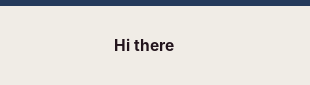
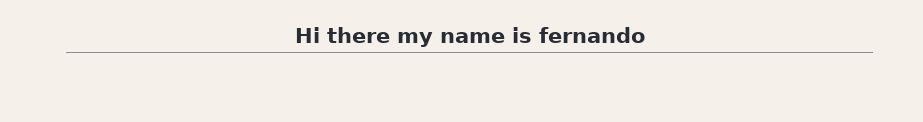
- Hi there
+ Hi there my name is fernando

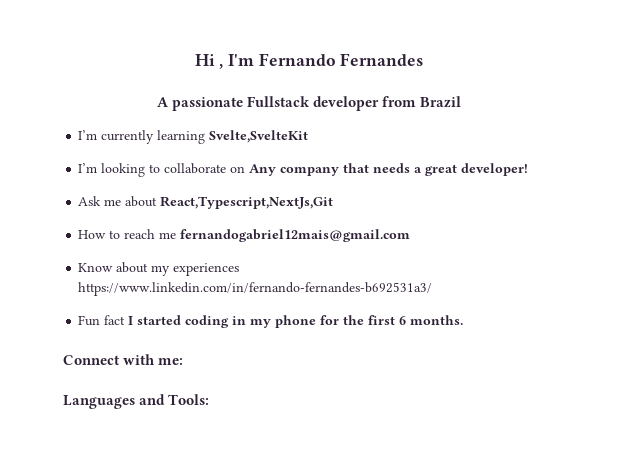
- Hi there my name is fernando
+ Hi , I'm Fernando Fernandes
+ A passionate Fullstack developer from Brazil
+ I’m currently learning Svelte,SvelteKit
+ I’m looking to collaborate on Any company that needs a great developer!
+ Ask me about React,Typescript,NextJs,Git
+ How to reach me fernandogabriel12mais@gmail.com
+ Know about my experiences https://www.linkedin.com/in/fernando-fernandes-b692531a3/
+ Fun fact I started coding in my phone for the first 6 months.
+ Connect with me:
+ Languages and Tools:

